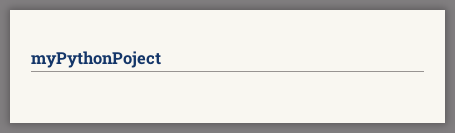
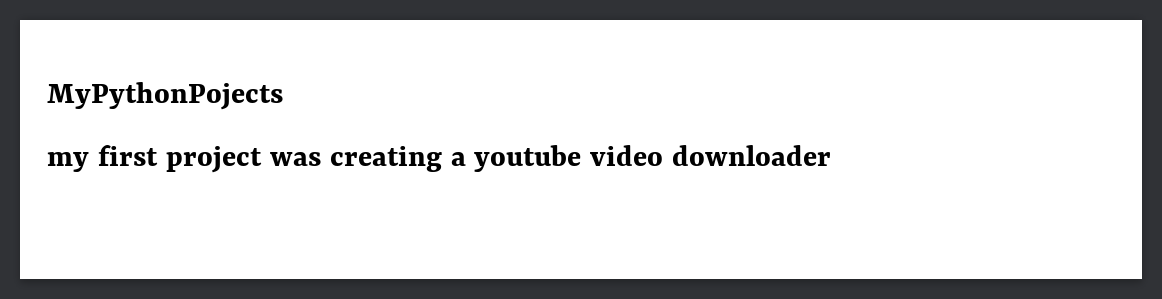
- myPythonPoject
+ MyPythonPojects
+ my first project was creating a youtube video downloader

